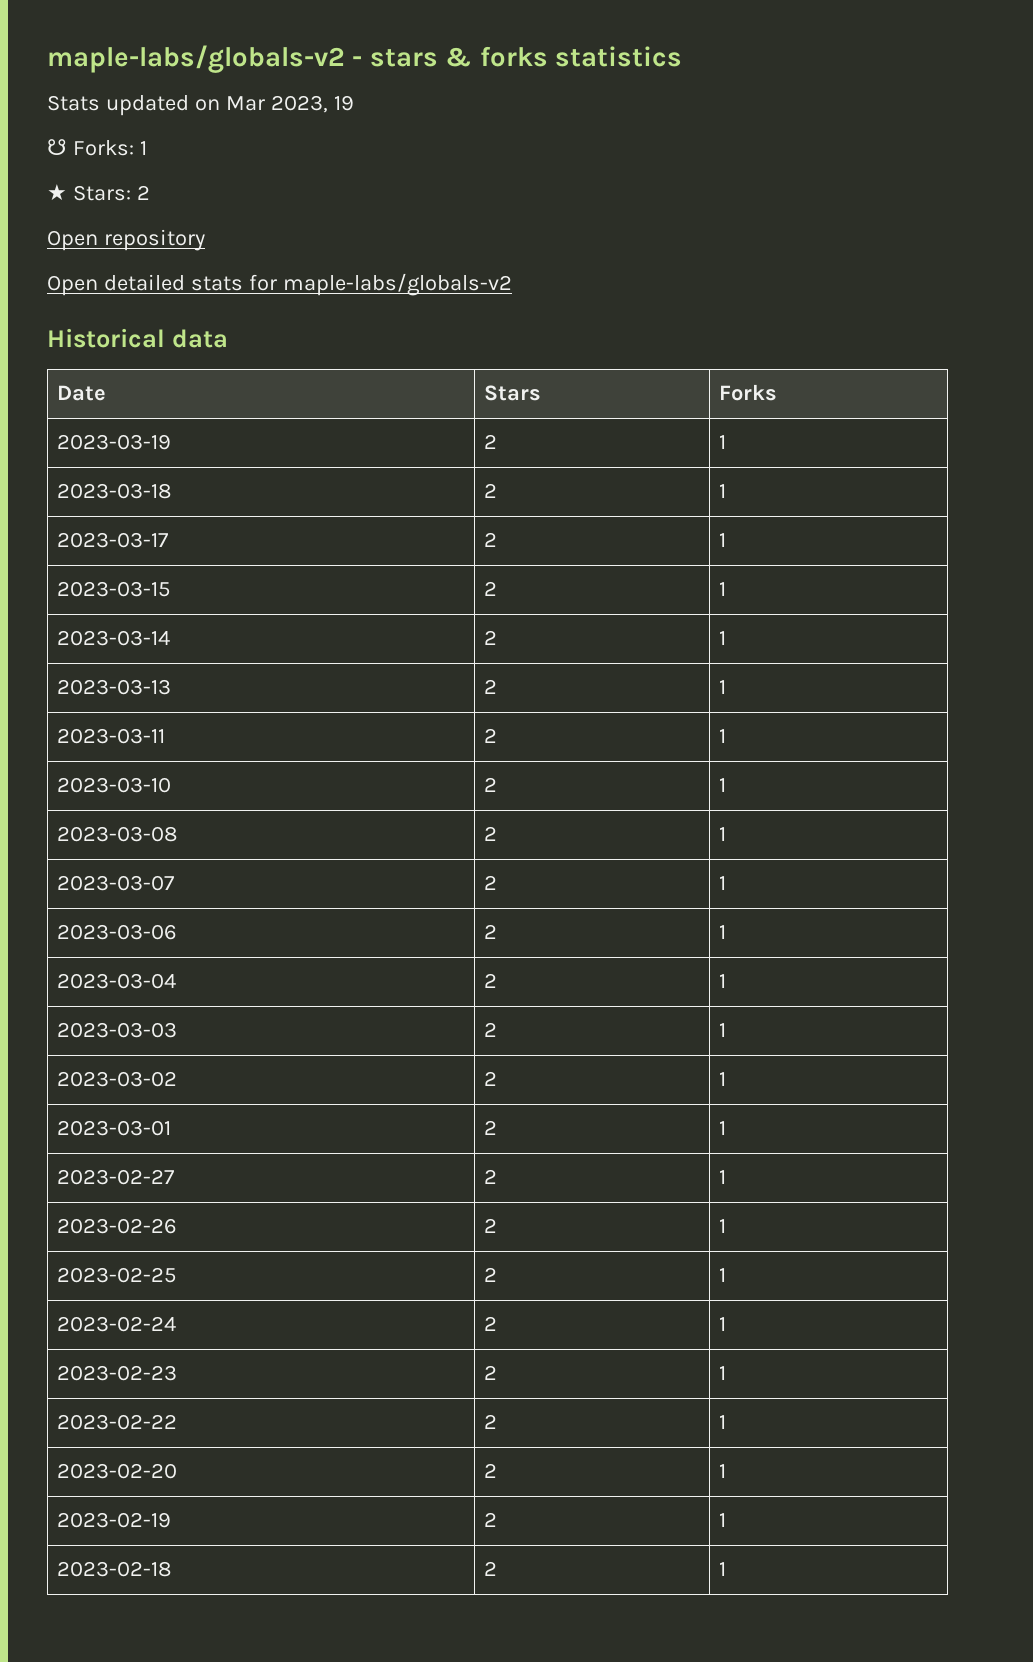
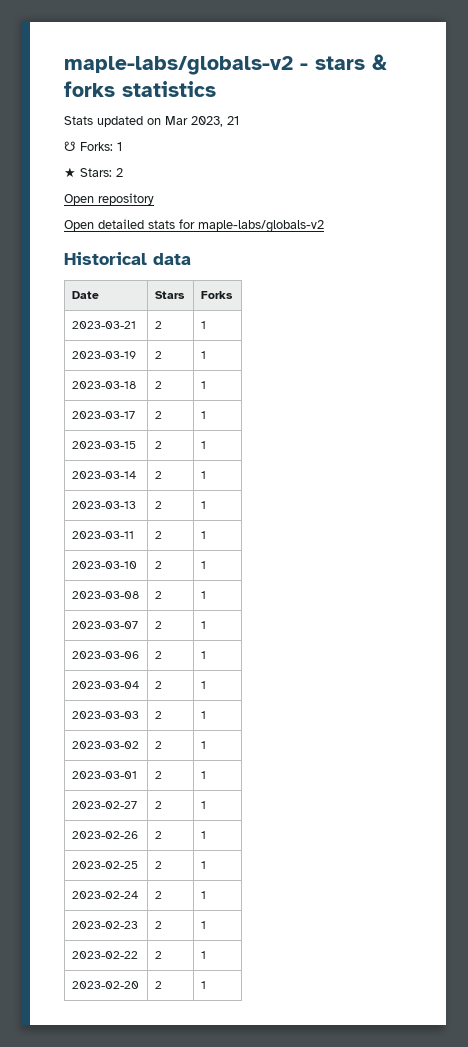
- Stats updated on Mar 2023, 19
+ Stats updated on Mar 2023, 21
+ 2023-03-21 | 2 | 1
- 2023-02-19 | 2 | 1
- 2023-02-18 | 2 | 1

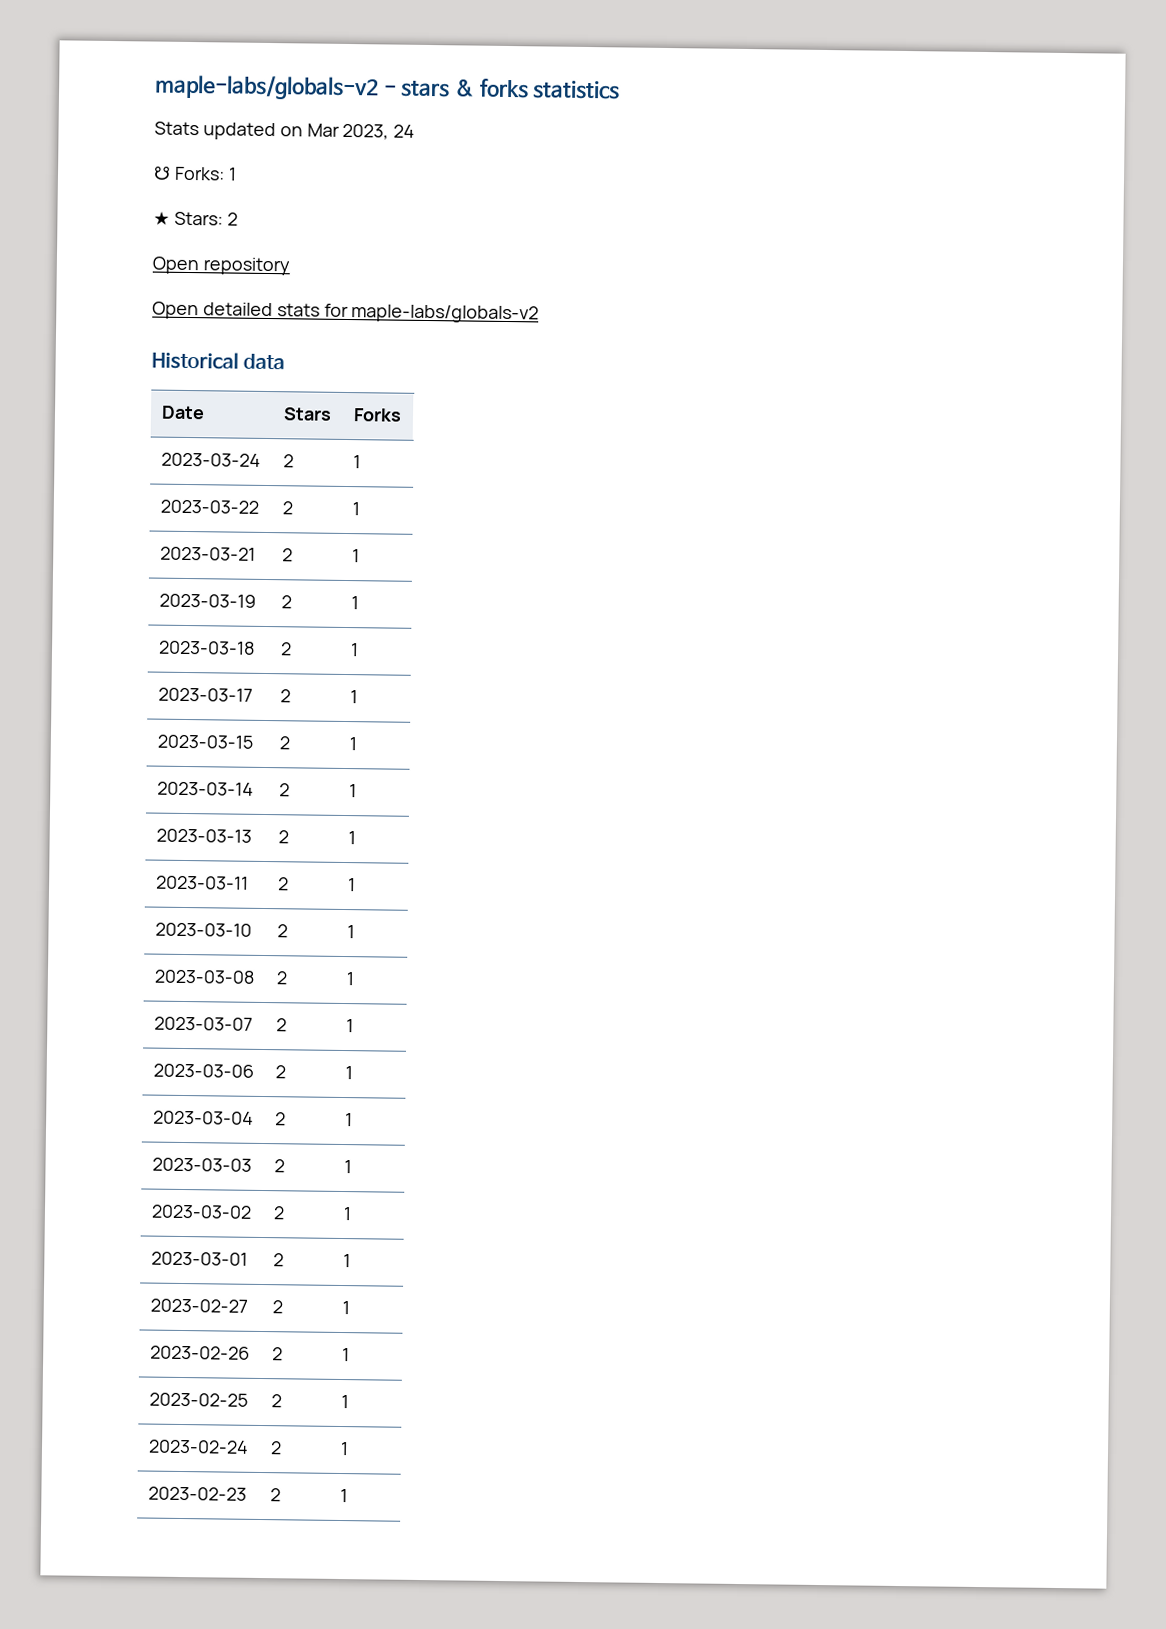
- Stats updated on Mar 2023, 21
+ Stats updated on Mar 2023, 24
+ 2023-03-24 | 2 | 1
+ 2023-03-22 | 2 | 1
- 2023-02-22 | 2 | 1
- 2023-02-20 | 2 | 1

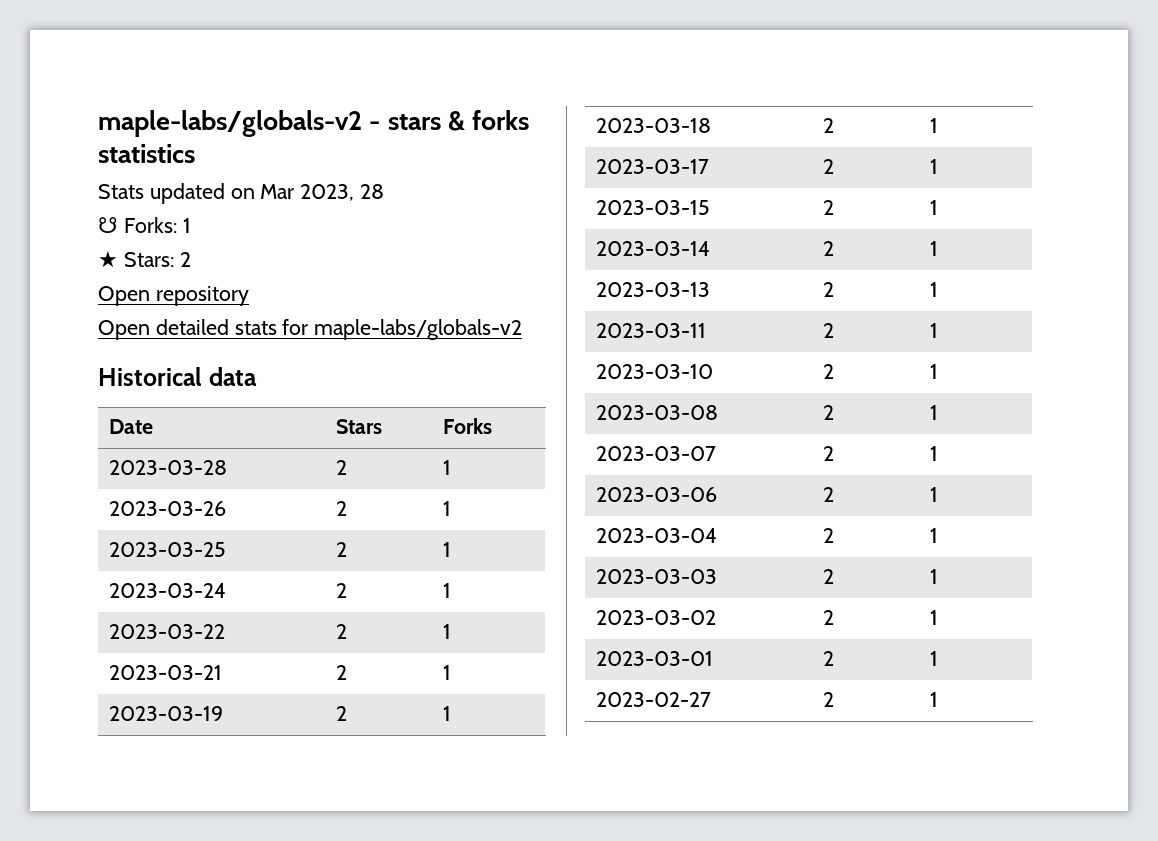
- Stats updated on Mar 2023, 24
+ Stats updated on Mar 2023, 28
+ 2023-03-28 | 2 | 1
+ 2023-03-26 | 2 | 1
+ 2023-03-25 | 2 | 1
- 2023-02-26 | 2 | 1
- 2023-02-25 | 2 | 1
- 2023-02-24 | 2 | 1
- 2023-02-23 | 2 | 1

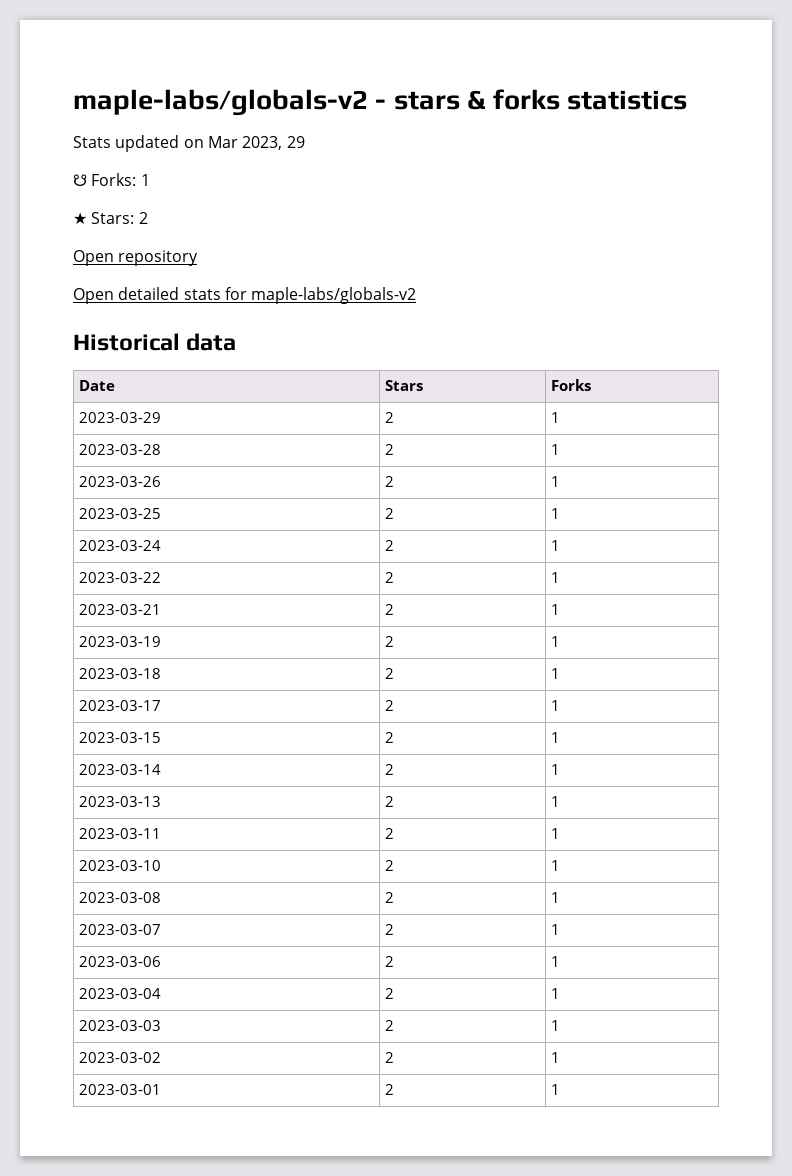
- Stats updated on Mar 2023, 28
+ Stats updated on Mar 2023, 29
+ 2023-03-29 | 2 | 1
- 2023-02-27 | 2 | 1

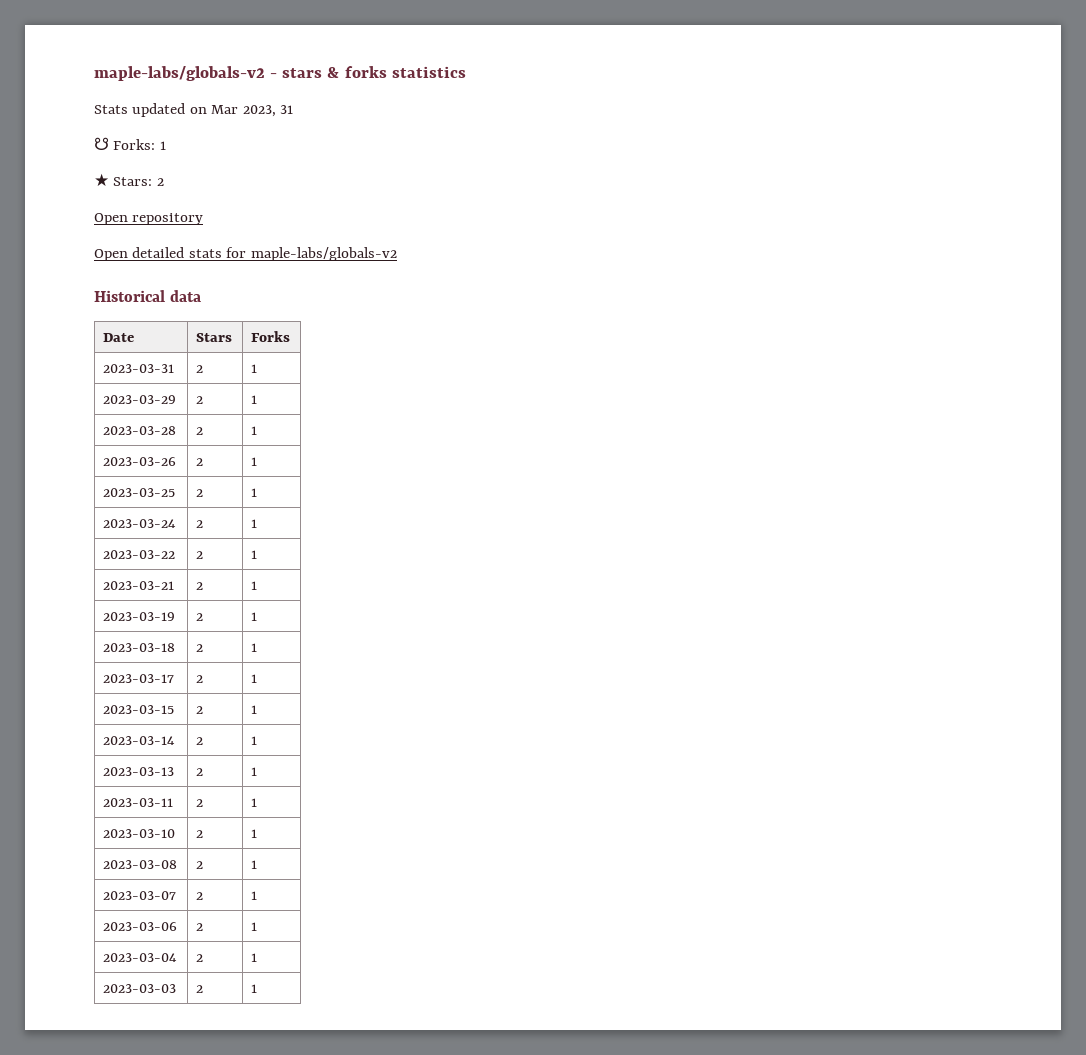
- Stats updated on Mar 2023, 29
+ Stats updated on Mar 2023, 31
+ 2023-03-31 | 2 | 1
- 2023-03-02 | 2 | 1
- 2023-03-01 | 2 | 1

